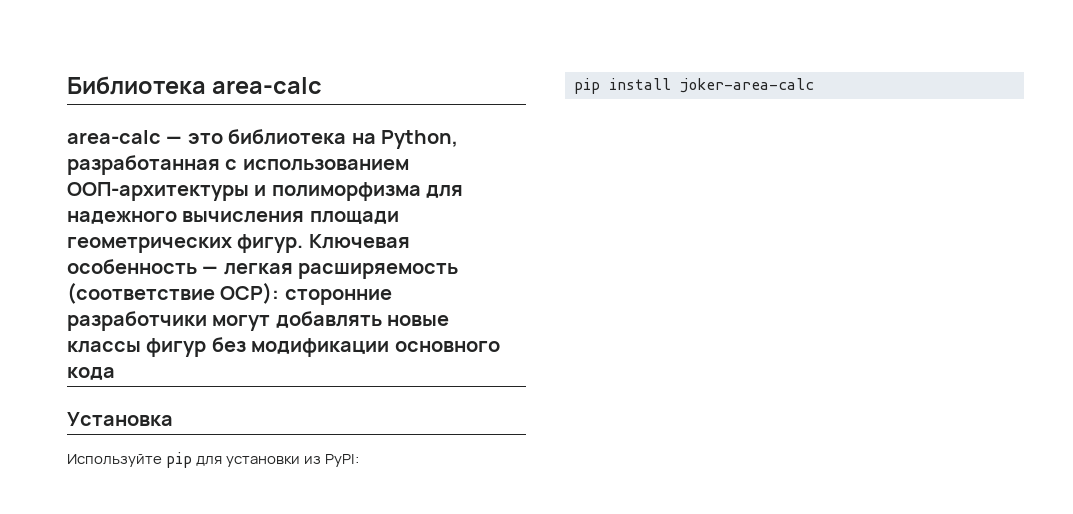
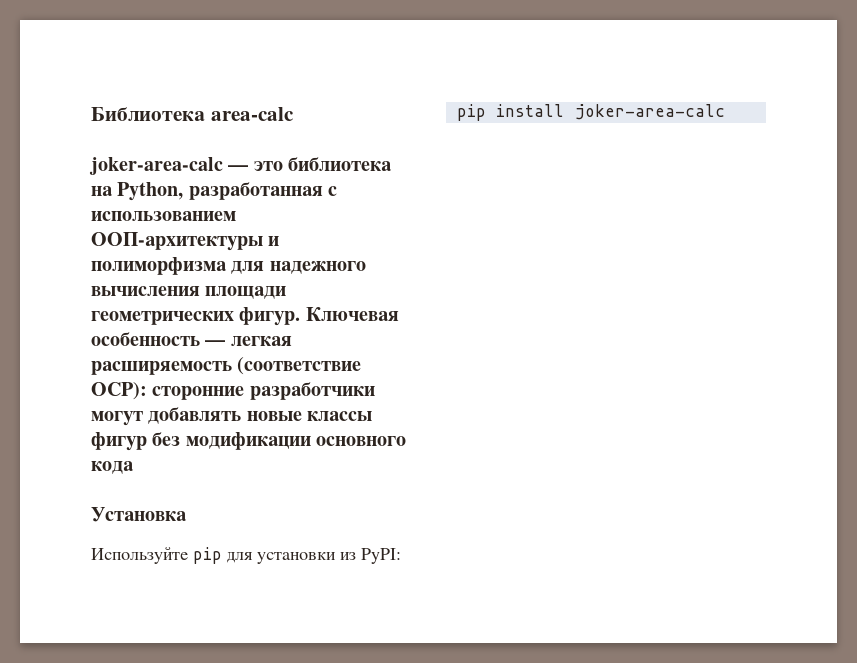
- area-calc — это библиотека на Python, разработанная с использованием ООП-архитектуры и полиморфизма для надежного вычисления площади геометрических фигур.
+ joker-area-calc — это библиотека на Python, разработанная с использованием ООП-архитектуры и полиморфизма для надежного вычисления площади геометрических фигур.

